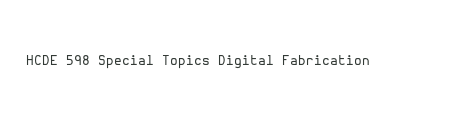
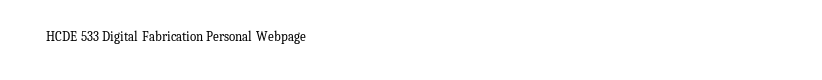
- HCDE 598 Special Topics Digital Fabrication
+ HCDE 533 Digital Fabrication Personal Webpage

